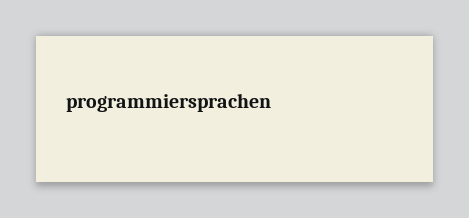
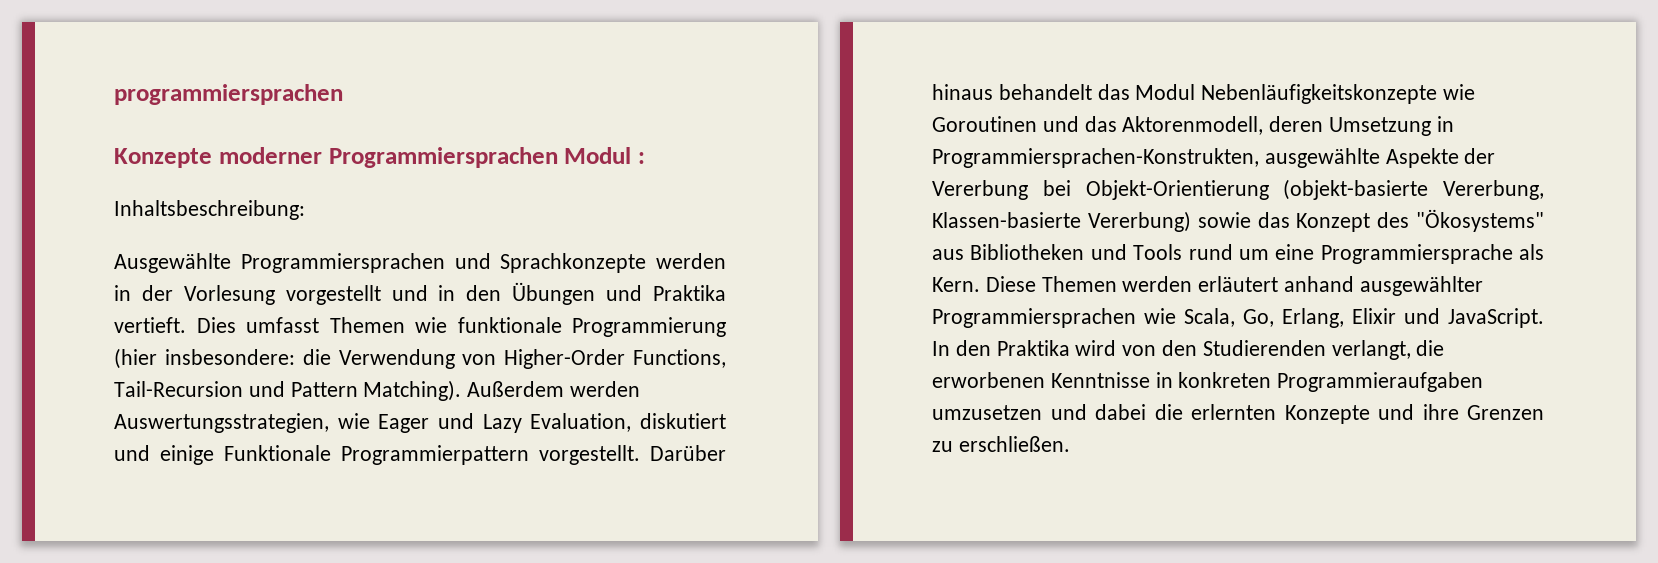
+ Konzepte moderner Programmiersprachen Modul :
+ Inhaltsbeschreibung:
+ Ausgewählte Programmiersprachen und Sprachkonzepte werden in der Vorlesung vorgestellt und in den Übungen und Praktika vertieft. Dies umfasst Themen wie funktionale Programmierung (hier insbesondere: die Verwendung von Higher-Order Functions, Tail-Recursion und Pattern Matching). Außerdem werden Auswertungsstrategien, wie Eager und Lazy Evaluation, diskutiert und einige Funktionale Programmierpattern vorgestellt. Darüber hinaus behandelt das Modul Nebenläufigkeitskonzepte wie Goroutinen und das Aktorenmodell, deren Umsetzung in Programmiersprachen-Konstrukten, ausgewählte Aspekte der Vererbung bei Objekt-Orientierung (objekt-basierte Vererbung, Klassen-basierte Vererbung) sowie das Konzept des "Ökosystems" aus Bibliotheken und Tools rund um eine Programmiersprache als Kern. Diese Themen werden erläutert anhand ausgewählter Programmiersprachen wie Scala, Go, Erlang, Elixir und JavaScript. In den Praktika wird von den Studierenden verlangt, die erworbenen Kenntnisse in konkreten Programmieraufgaben umzusetzen und dabei die erlernten Konzepte und ihre Grenzen zu erschließen.

